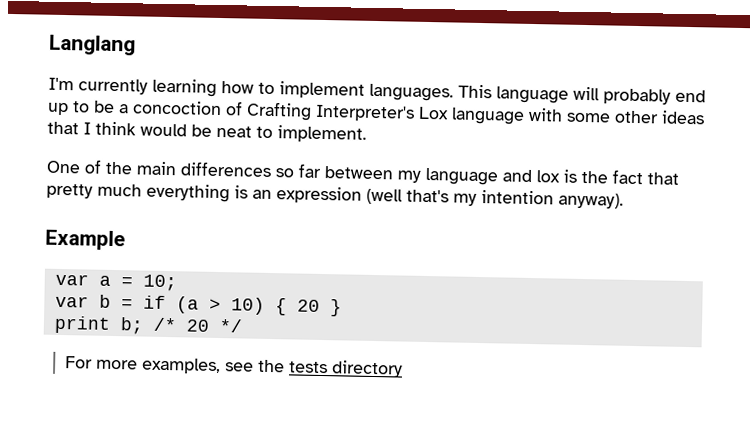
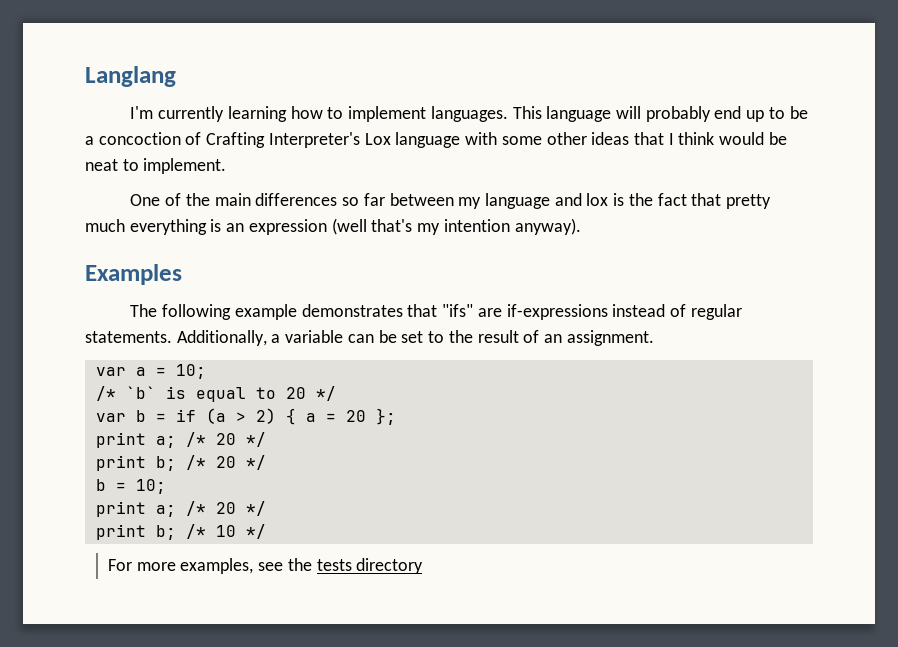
- Example
+ Examples
+ The following example demonstrates that "ifs" are if-expressions instead of regular statements. Additionally, a variable can be set to the result of an assignment.
  var a = 10;
+ /* `b` is equal to 20 */
- var b = if (a > 10) { 20 }
+ var b = if (a > 2) { a = 20 };
+ print a; /* 20 */
+ b = 10;
+ print a; /* 20 */
+ print b; /* 10 */

